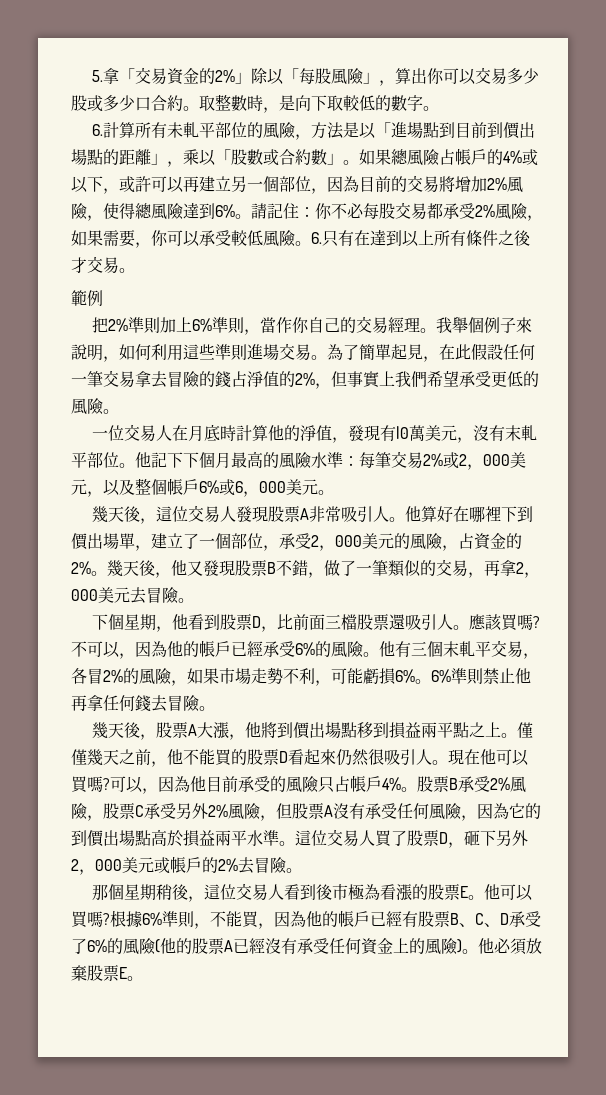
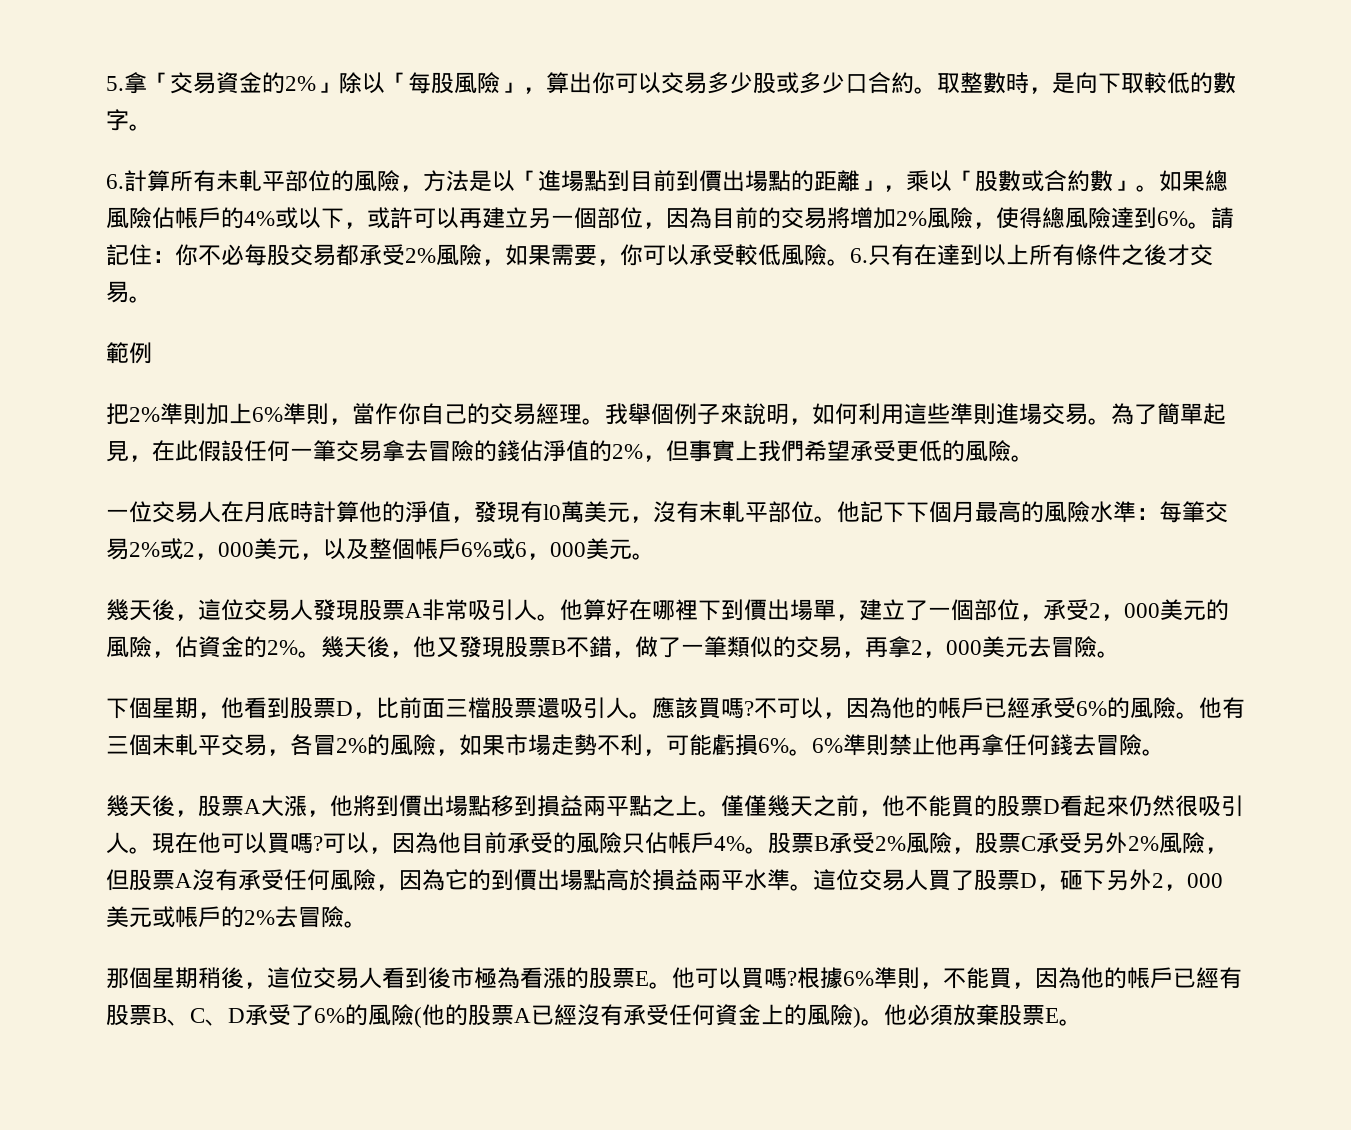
- 如果總風險占帳戶的4%或以下，或許可以再建立另一個部位，因為目前的交易將增加2%風險，使得總風險達到6%。
+ 如果總風險佔帳戶的4%或以下，或許可以再建立另一個部位，因為目前的交易將增加2%風險，使得總風險達到6%。
- 為了簡單起見，在此假設任何一筆交易拿去冒險的錢占淨值的2%，但事實上我們希望承受更低的風險。
+ 為了簡單起見，在此假設任何一筆交易拿去冒險的錢佔淨值的2%，但事實上我們希望承受更低的風險。
- 他算好在哪裡下到價出場單，建立了一個部位，承受2，000美元的風險，占資金的2%。
+ 他算好在哪裡下到價出場單，建立了一個部位，承受2，000美元的風險，佔資金的2%。
- 可以，因為他目前承受的風險只占帳戶4%。
+ 可以，因為他目前承受的風險只佔帳戶4%。

